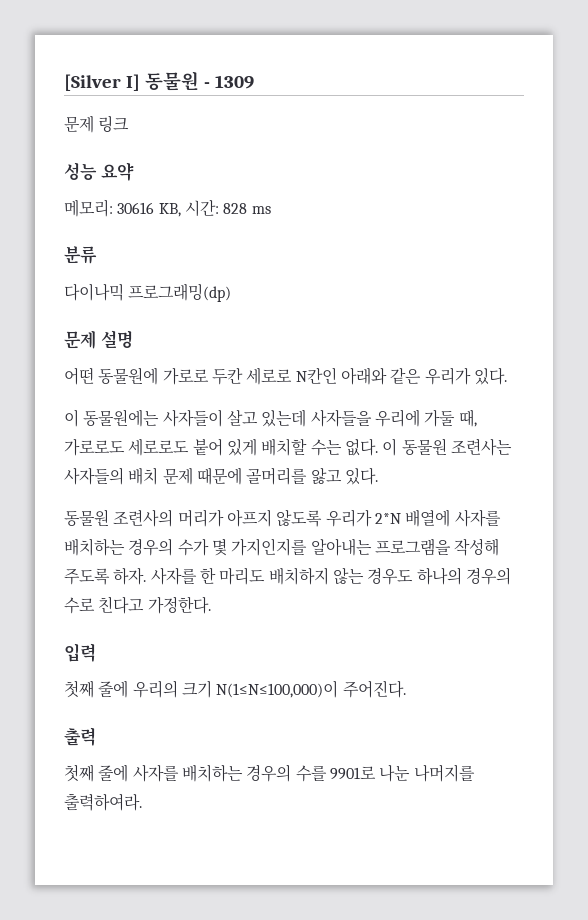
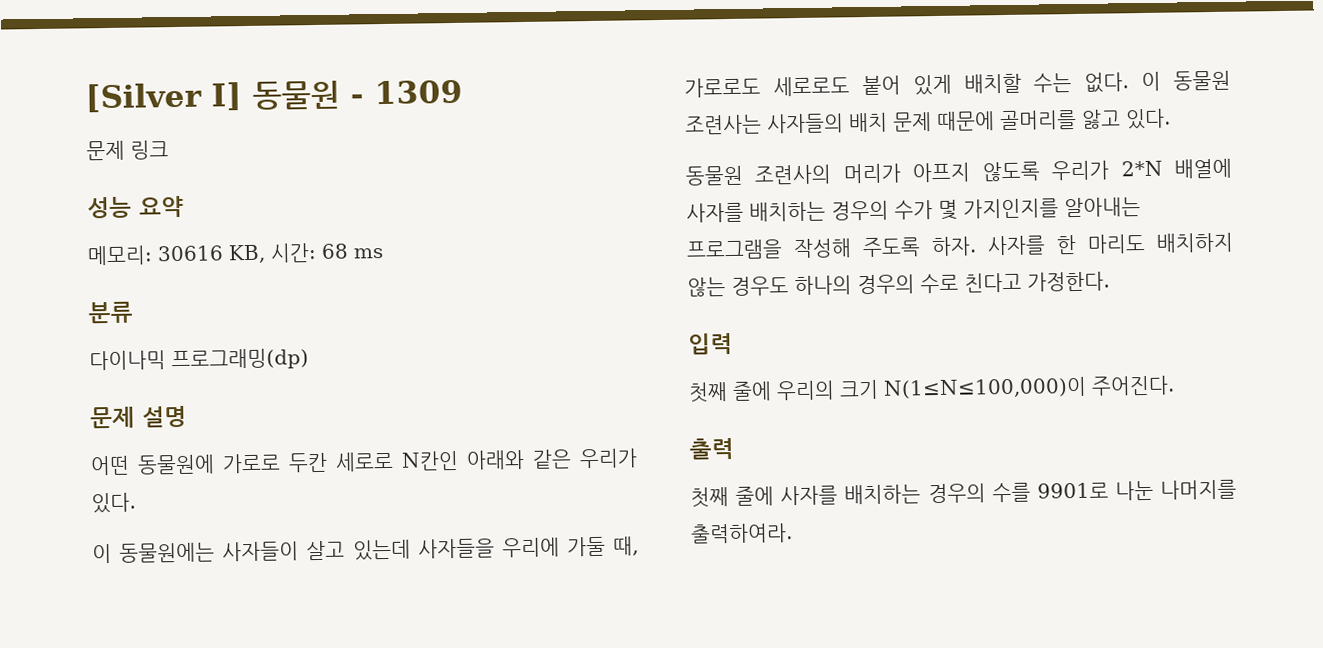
- 메모리: 30616 KB, 시간: 828 ms
+ 메모리: 30616 KB, 시간: 68 ms

